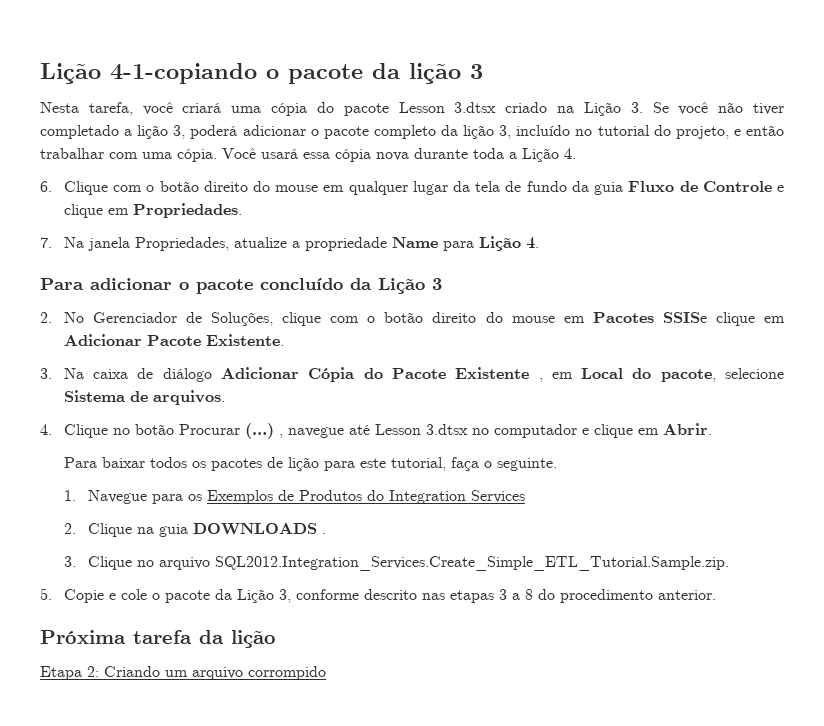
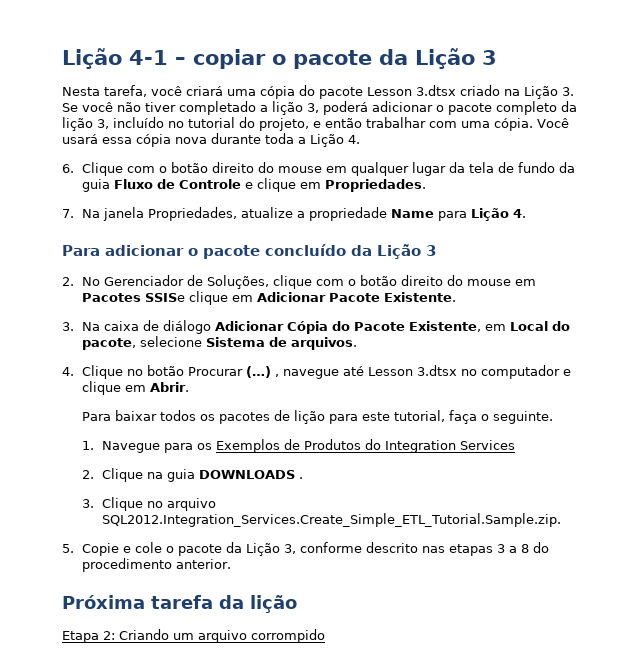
- Lição 4-1-copiando o pacote da lição 3
+ Lição 4-1 – copiar o pacote da Lição 3
- 3. Na caixa de diálogo Adicionar Cópia do Pacote Existente , em Local do pacote, selecione Sistema de arquivos.
+ 3. Na caixa de diálogo Adicionar Cópia do Pacote Existente, em Local do pacote, selecione Sistema de arquivos.

